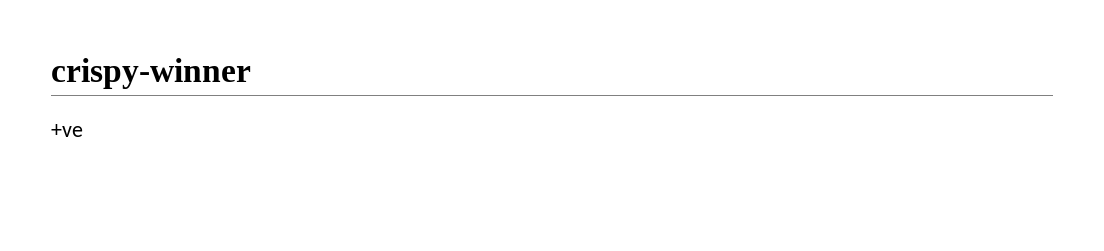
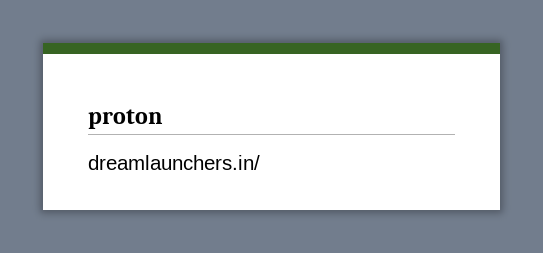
- crispy-winner
- +ve
+ proton
+ dreamlaunchers.in/

